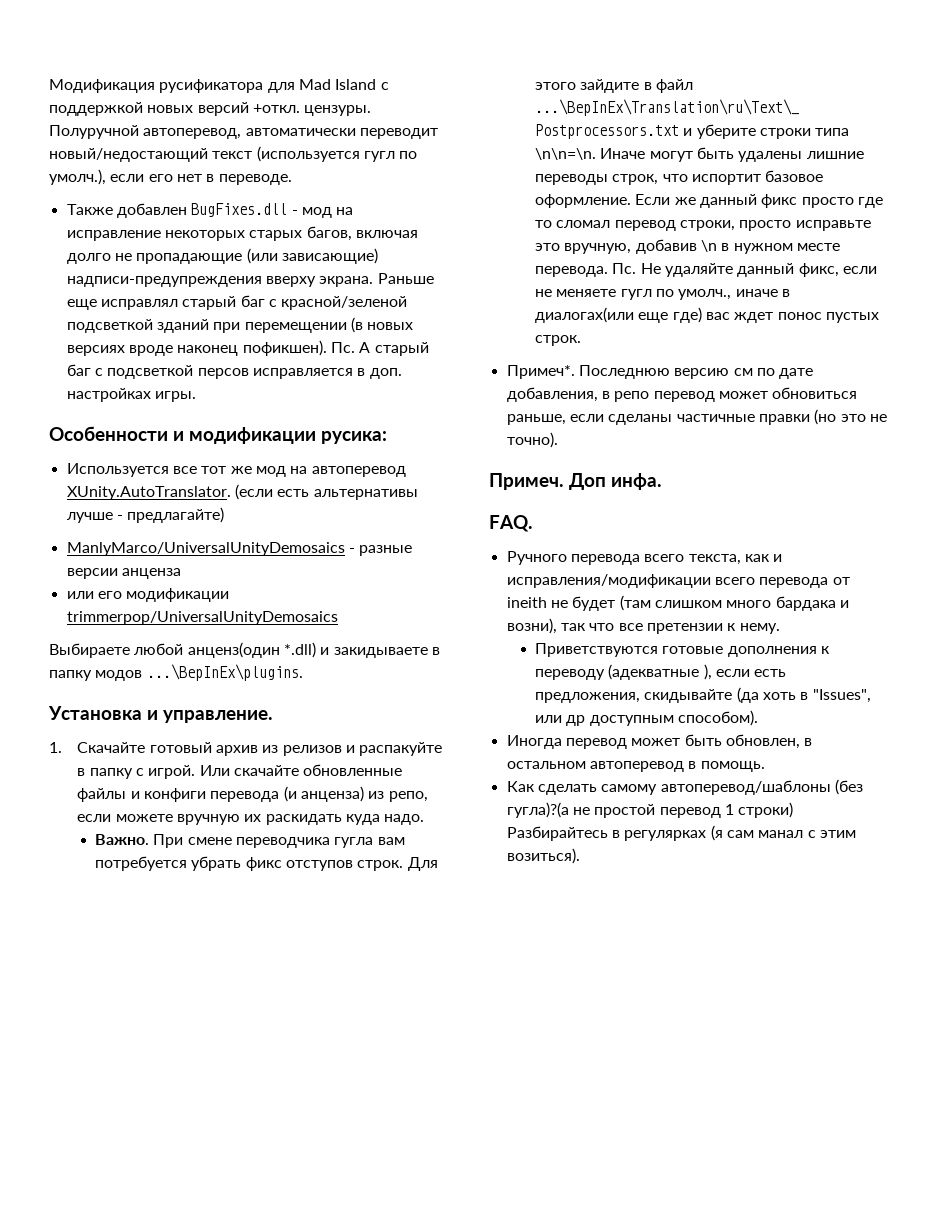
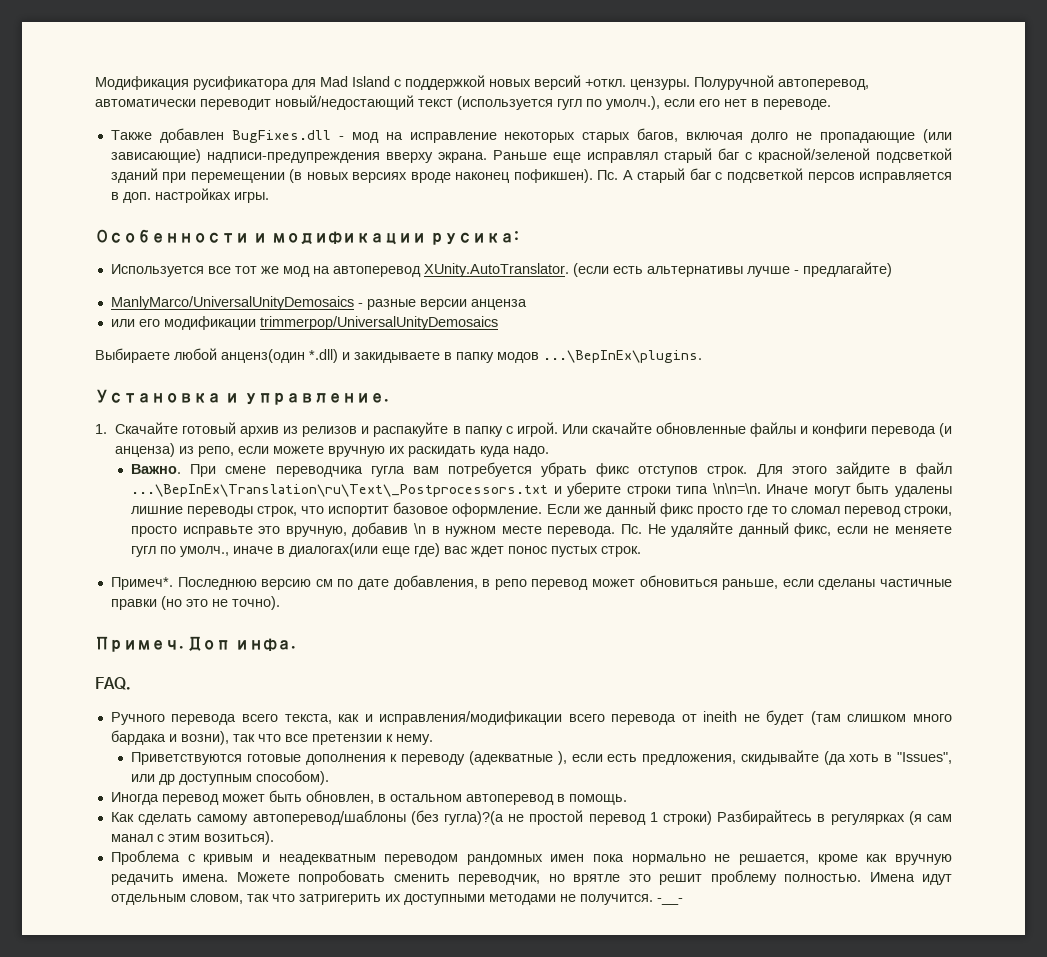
+ Проблема с кривым и неадекватным переводом рандомных имен пока нормально не решается, кроме как вручную редачить имена. Можете попробовать сменить переводчик, но врятле это решит проблему полностью. Имена идут отдельным словом, так что затригерить их доступными методами не получится. -__-

